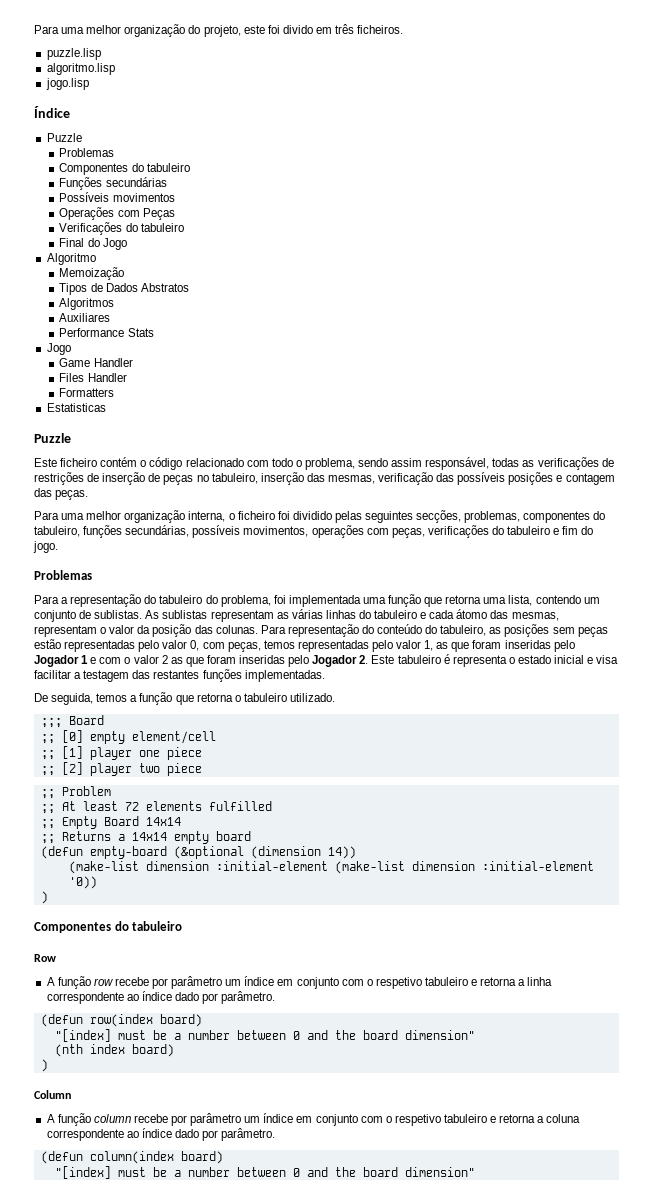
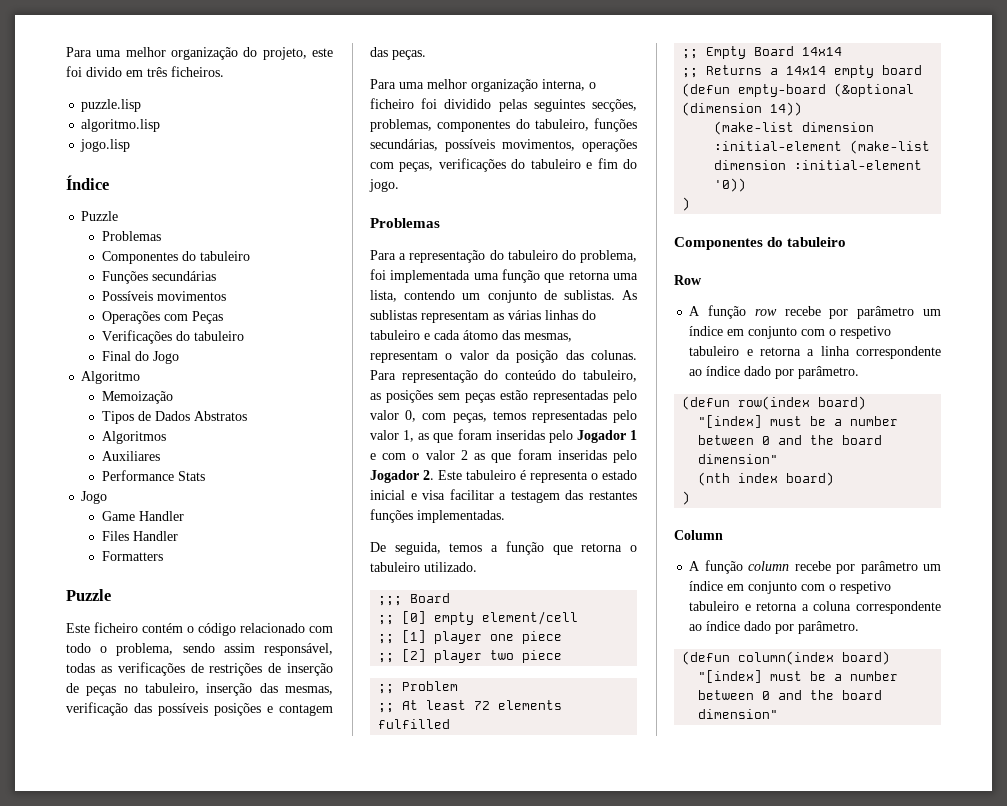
- Estatisticas

